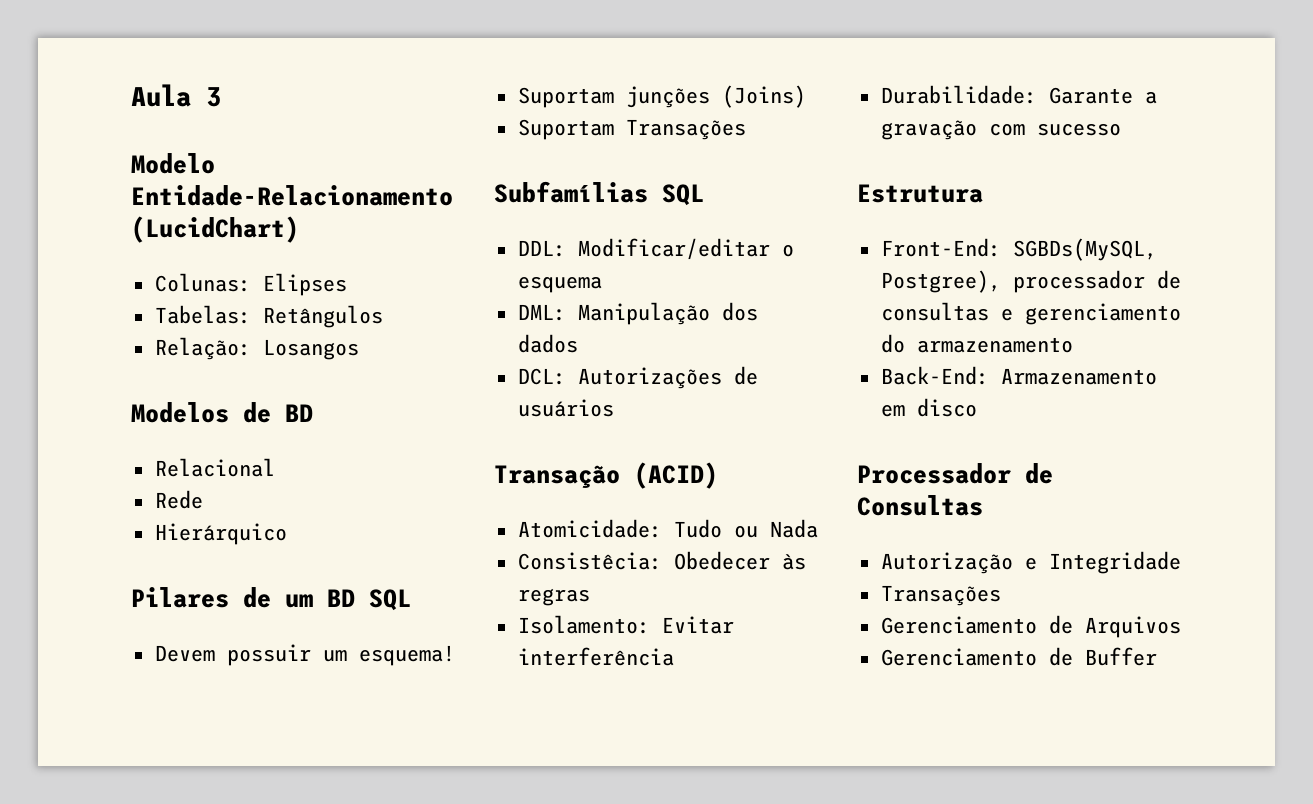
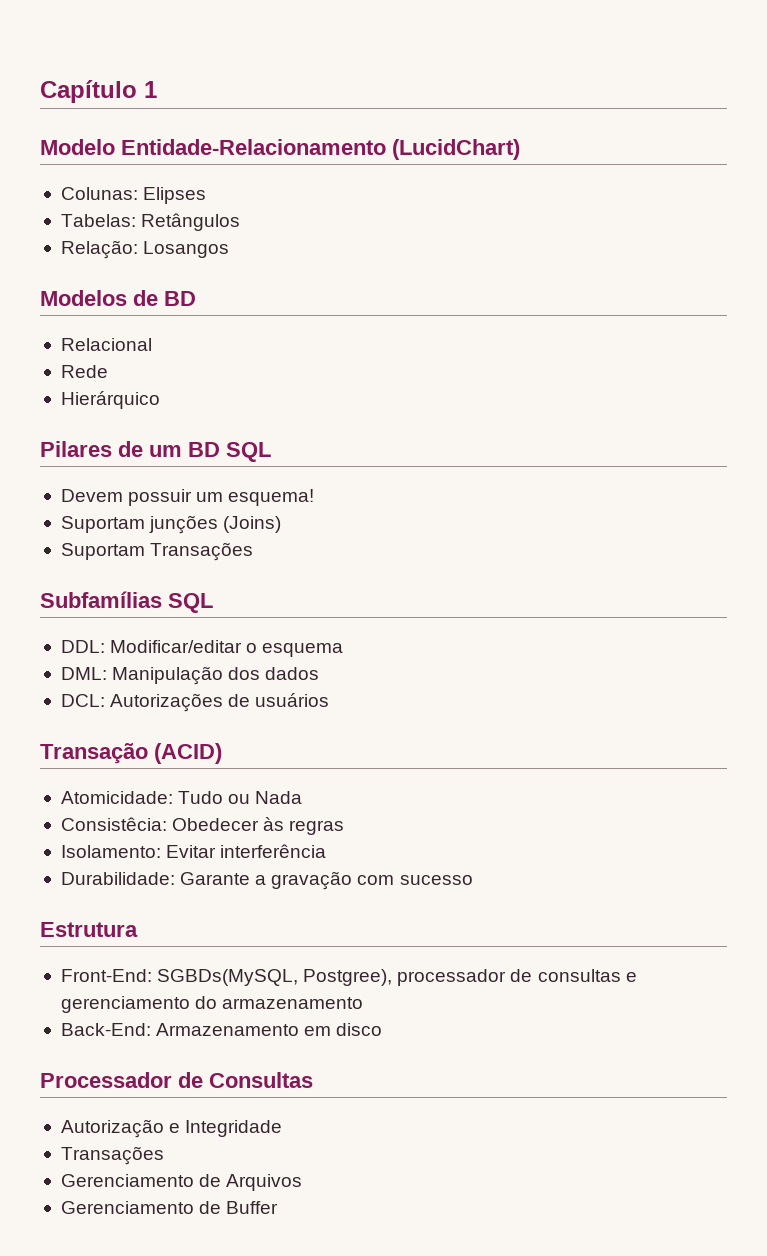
- Aula 3
+ Capítulo 1

